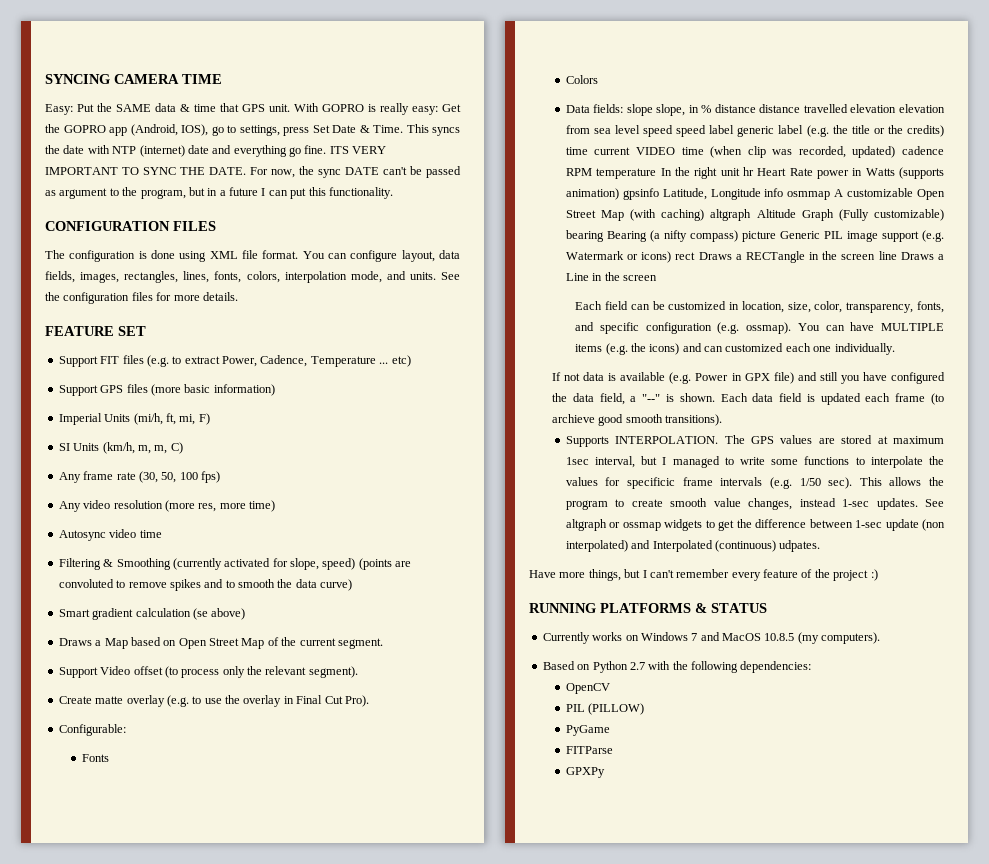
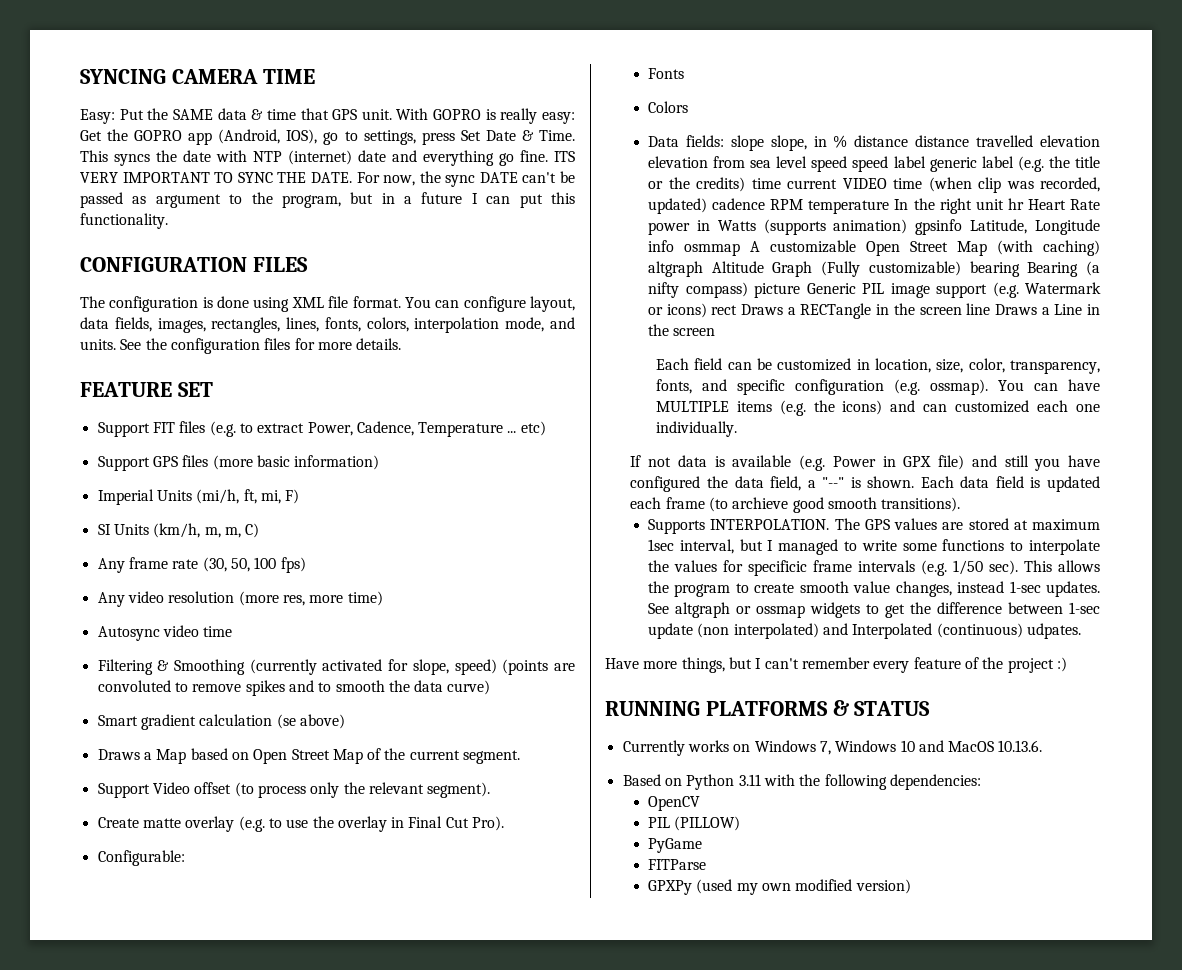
- Currently works on Windows 7 and MacOS 10.8.5 (my computers).
+ Currently works on Windows 7, Windows 10 and MacOS 10.13.6.
- Based on Python 2.7 with the following dependencies:
+ Based on Python 3.11 with the following dependencies:
- GPXPy
+ GPXPy (used my own modified version)

